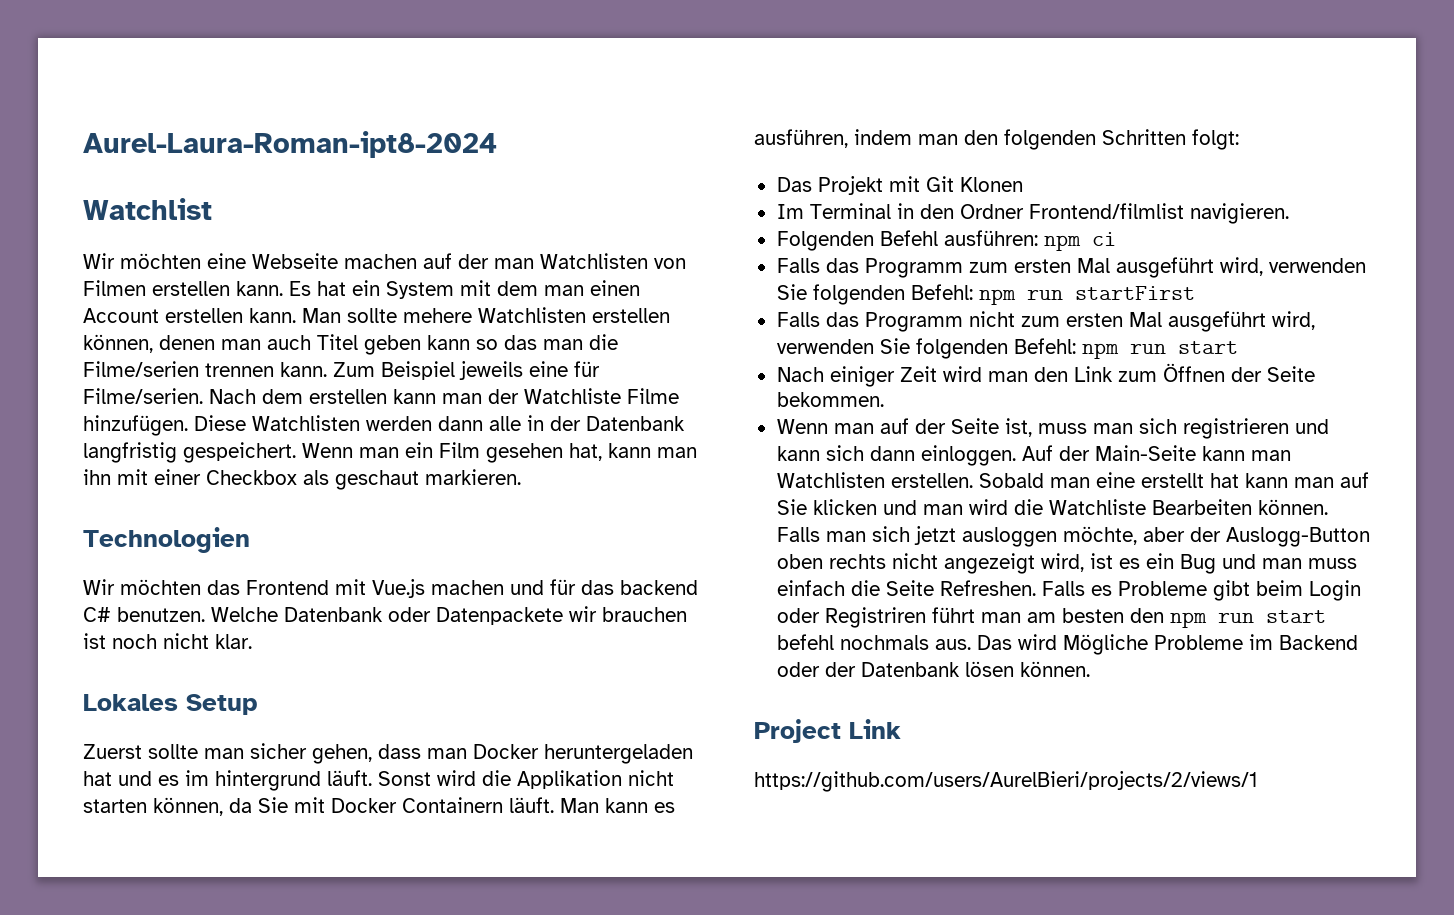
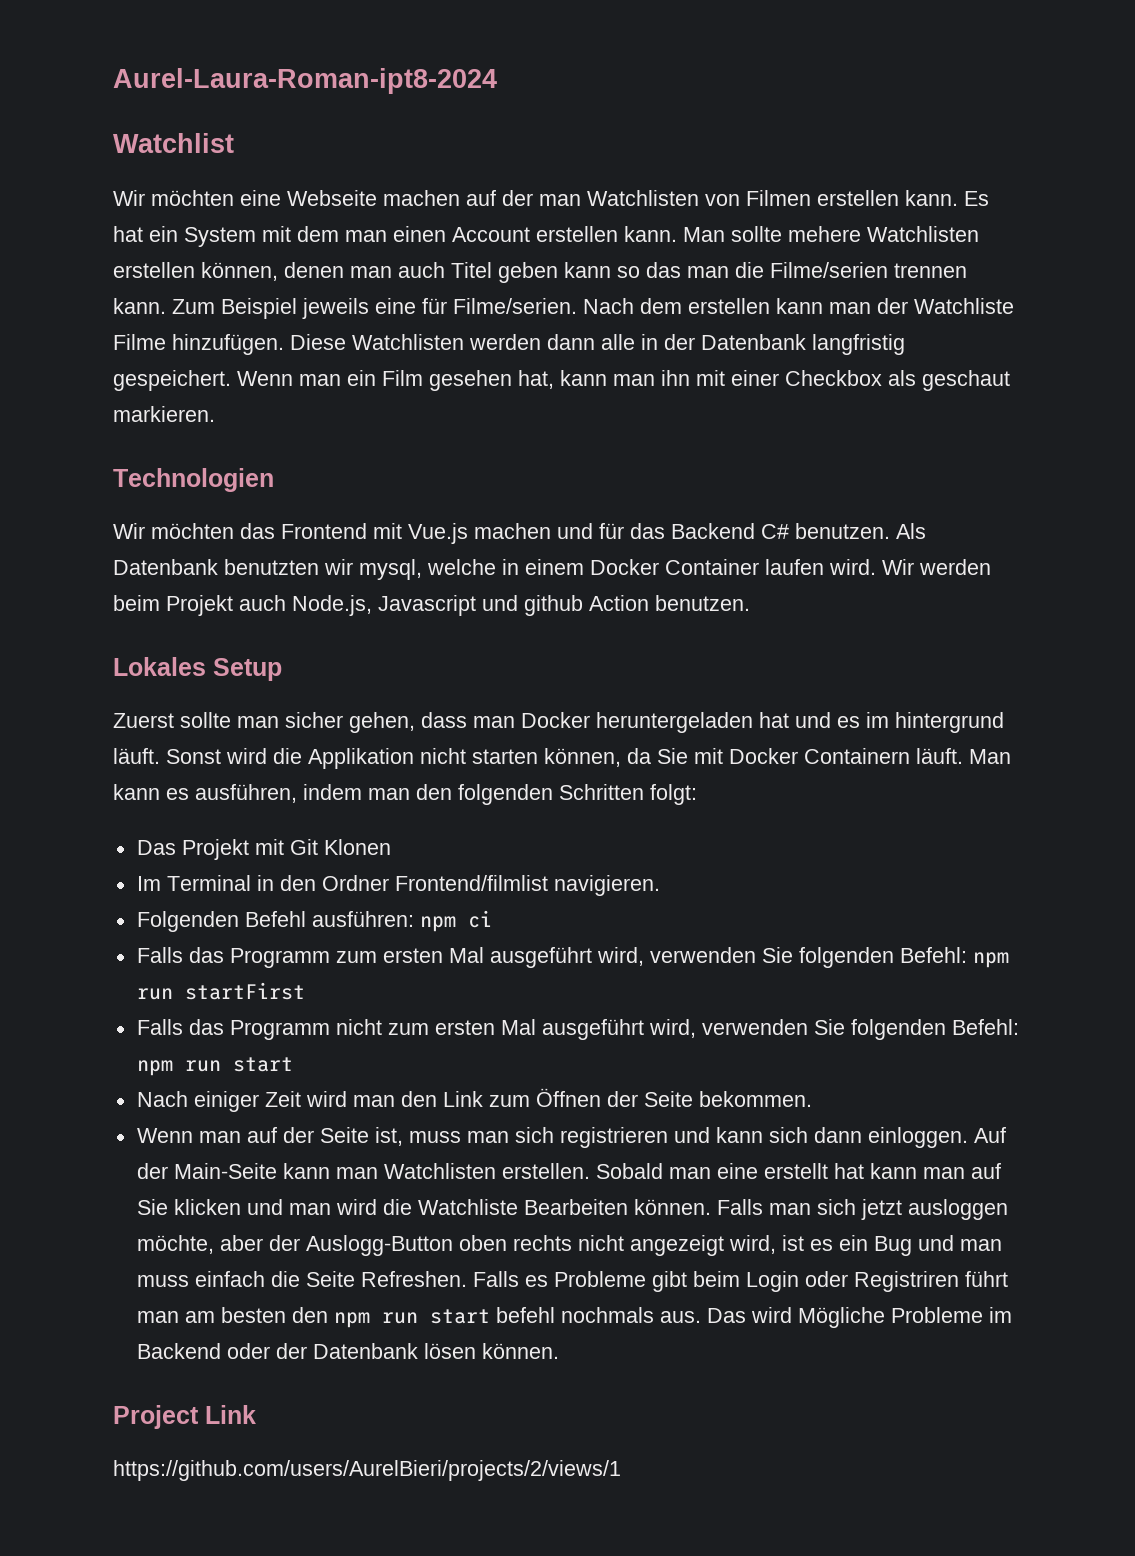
- Wir möchten das Frontend mit Vue.js machen und für das backend C# benutzen.
+ Wir möchten das Frontend mit Vue.js machen und für das Backend C# benutzen.
- Welche Datenbank oder Datenpackete wir brauchen ist noch nicht klar.
+ Als Datenbank benutzten wir mysql, welche in einem Docker Container laufen wird. Wir werden beim Projekt auch Node.js, Javascript und github Action benutzen.

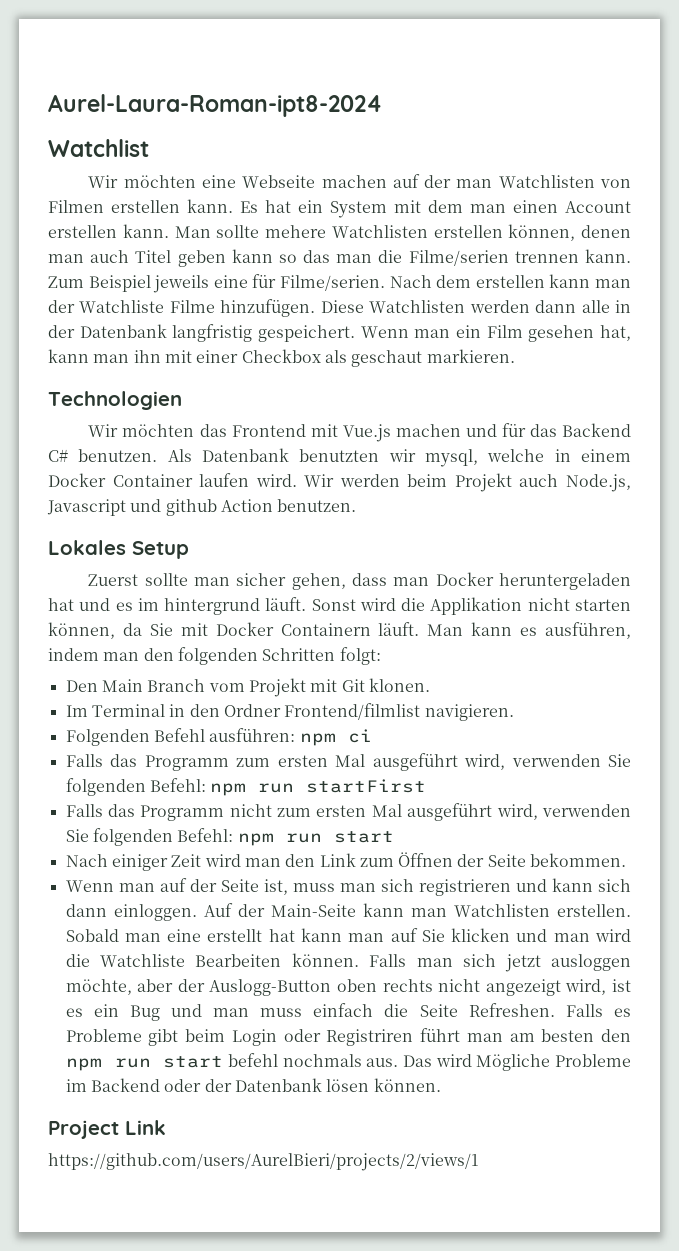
- Das Projekt mit Git Klonen
+ Den Main Branch vom Projekt mit Git klonen.

